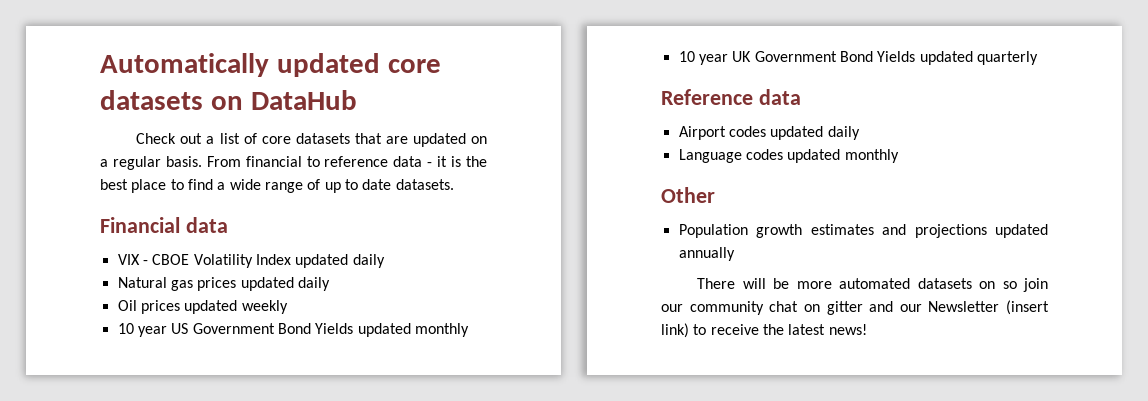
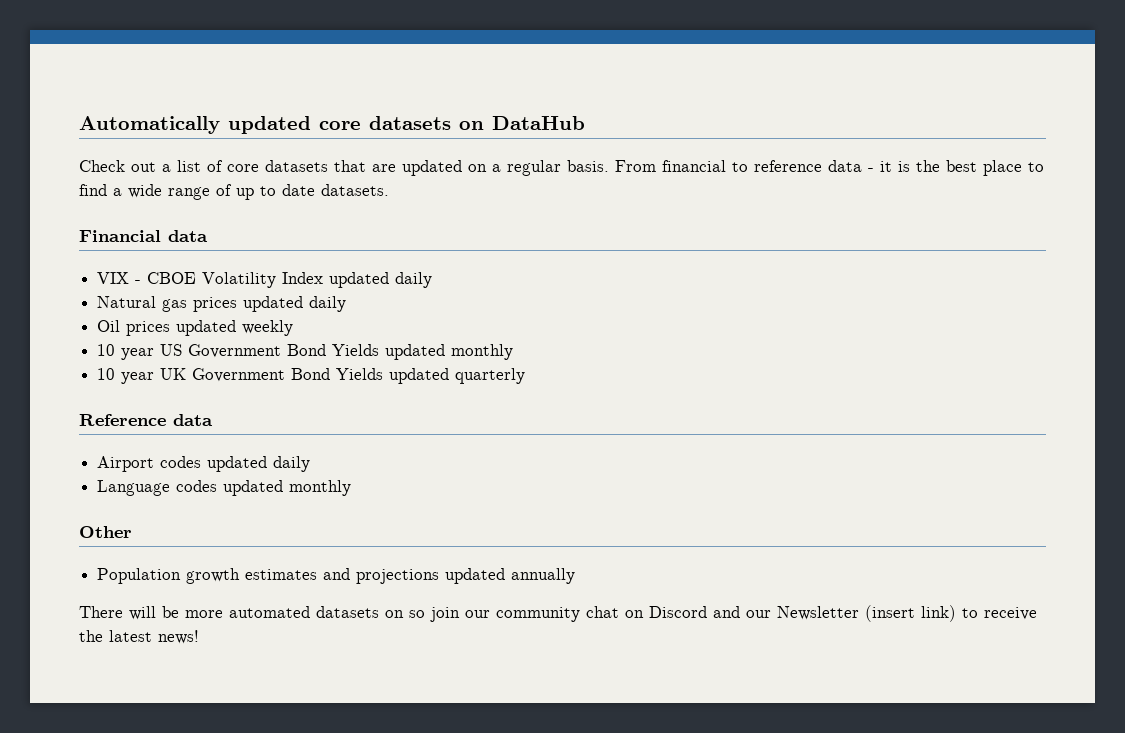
- There will be more automated datasets on so join our community chat on gitter and our Newsletter (insert link) to receive the latest news!
+ There will be more automated datasets on so join our community chat on Discord and our Newsletter (insert link) to receive the latest news!

